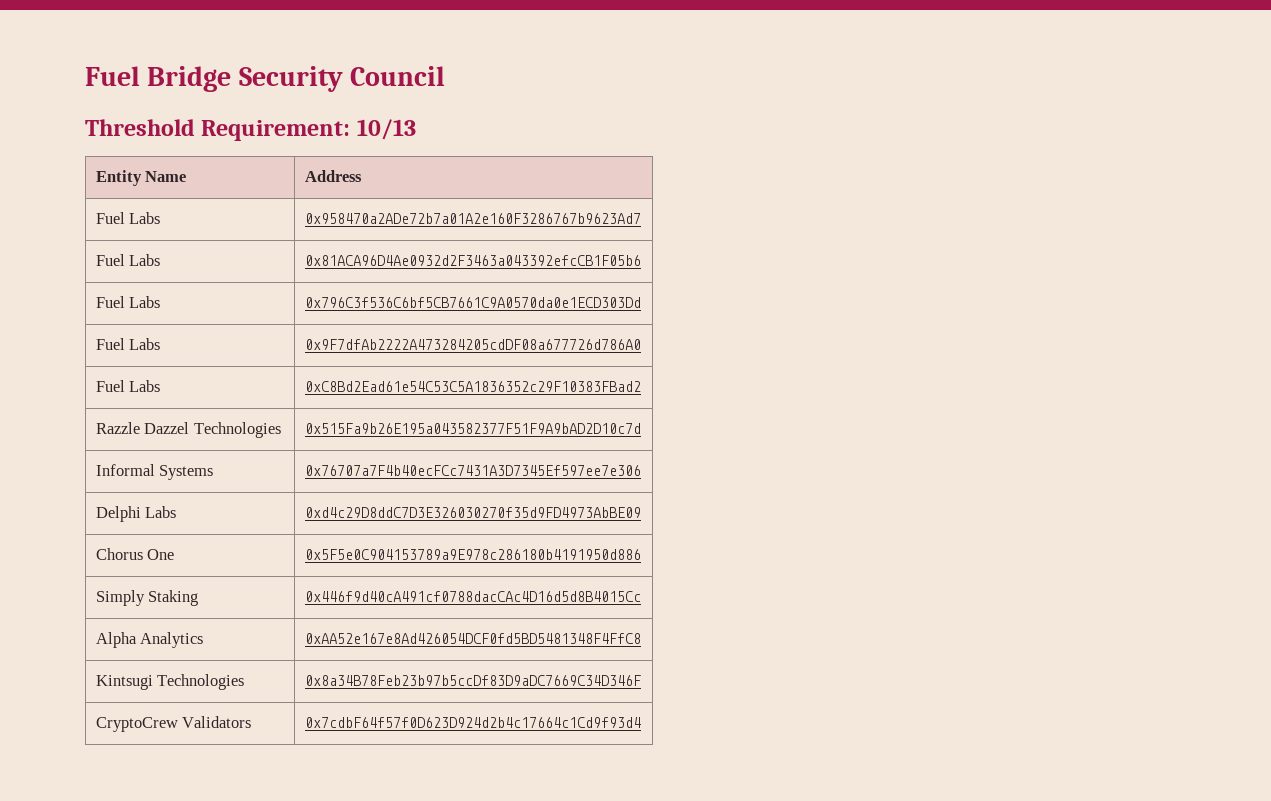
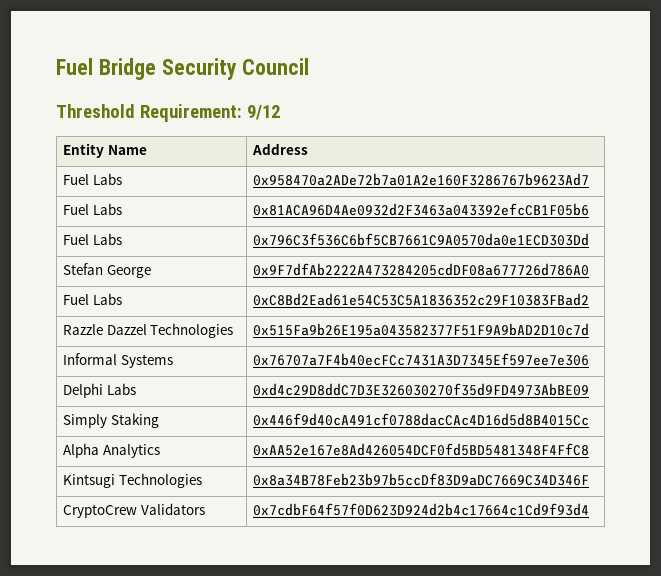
- Threshold Requirement: 10/13
+ Threshold Requirement: 9/12
- Fuel Labs | 0x9F7dfAb2222A473284205cdDF08a677726d786A0
+ Stefan George | 0x9F7dfAb2222A473284205cdDF08a677726d786A0
- Chorus One | 0x5F5e0C904153789a9E978c286180b4191950d886

